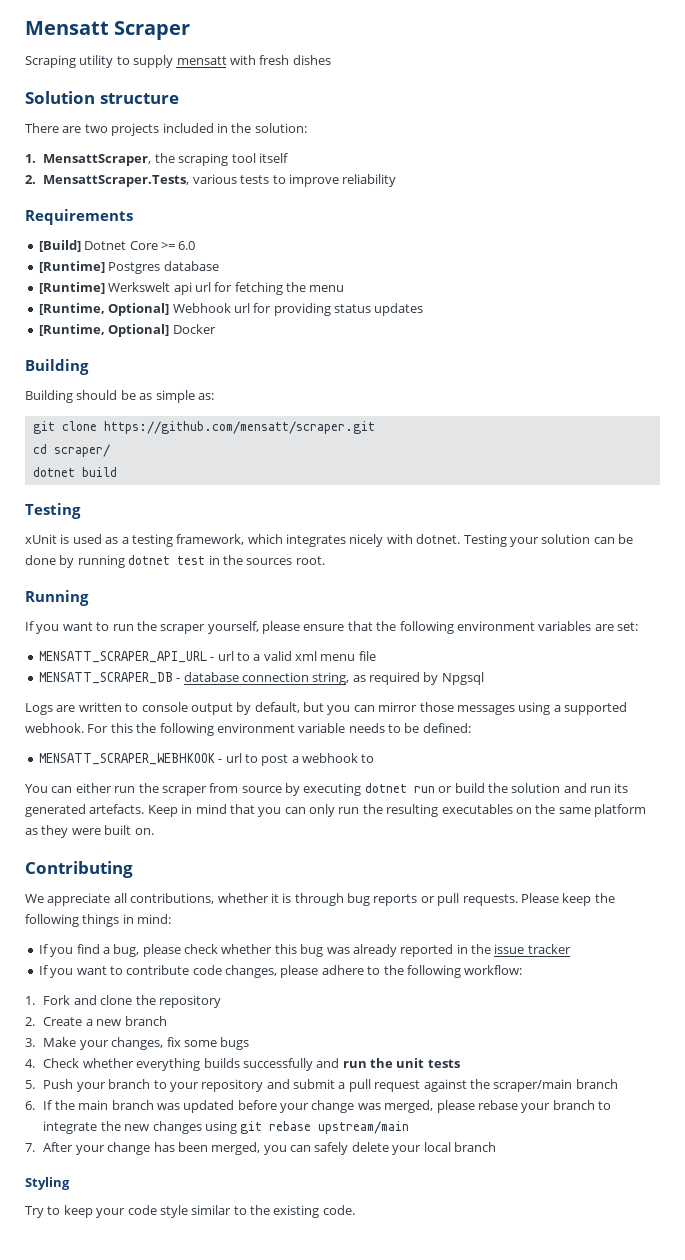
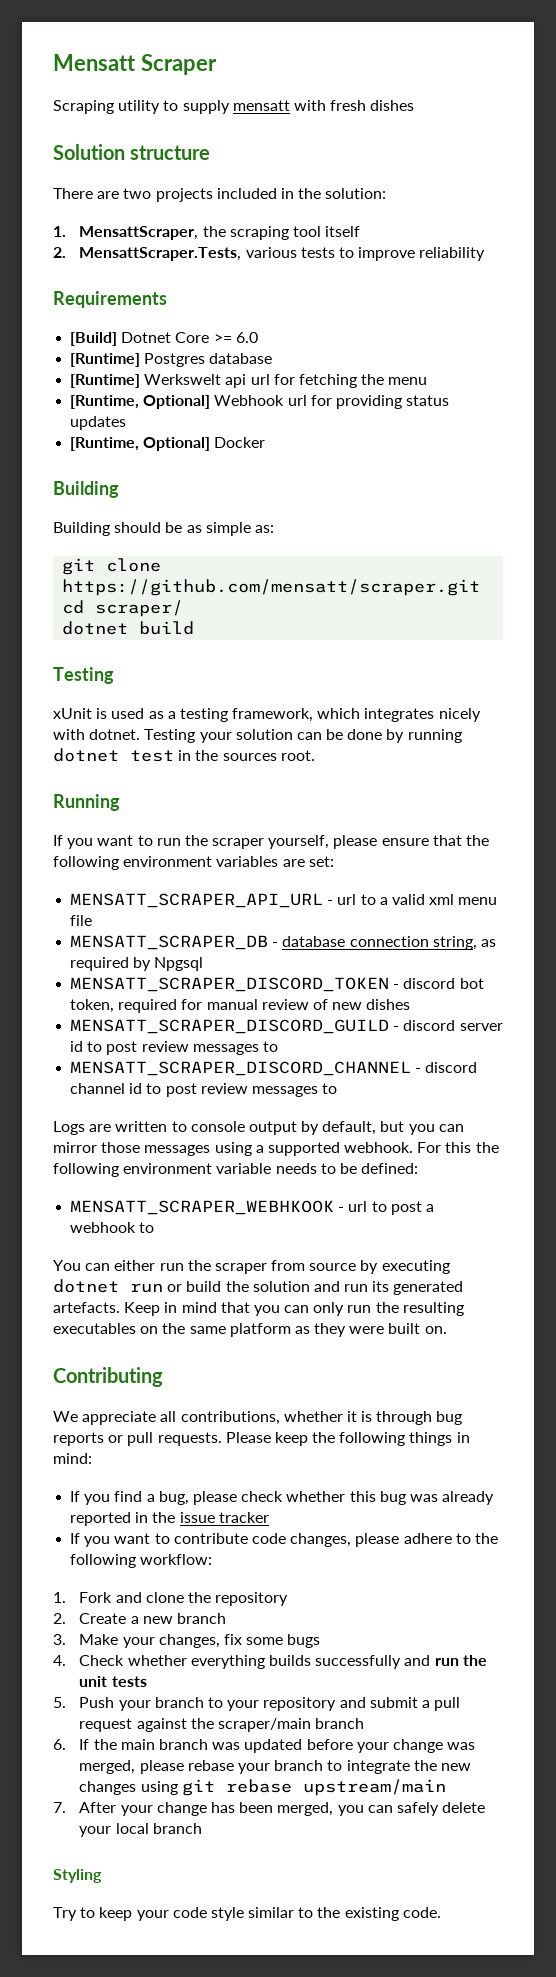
+ MENSATT_SCRAPER_DISCORD_TOKEN - discord bot token, required for manual review of new dishes
+ MENSATT_SCRAPER_DISCORD_GUILD - discord server id to post review messages to
+ MENSATT_SCRAPER_DISCORD_CHANNEL - discord channel id to post review messages to

